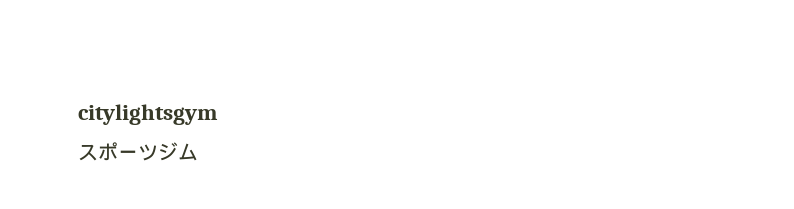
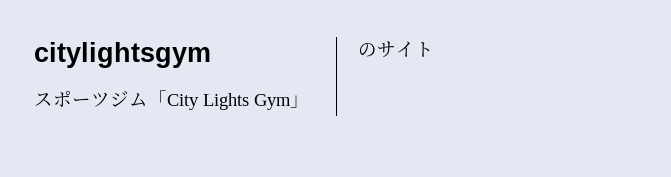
- スポーツジム
+ スポーツジム「City Lights Gym」のサイト

